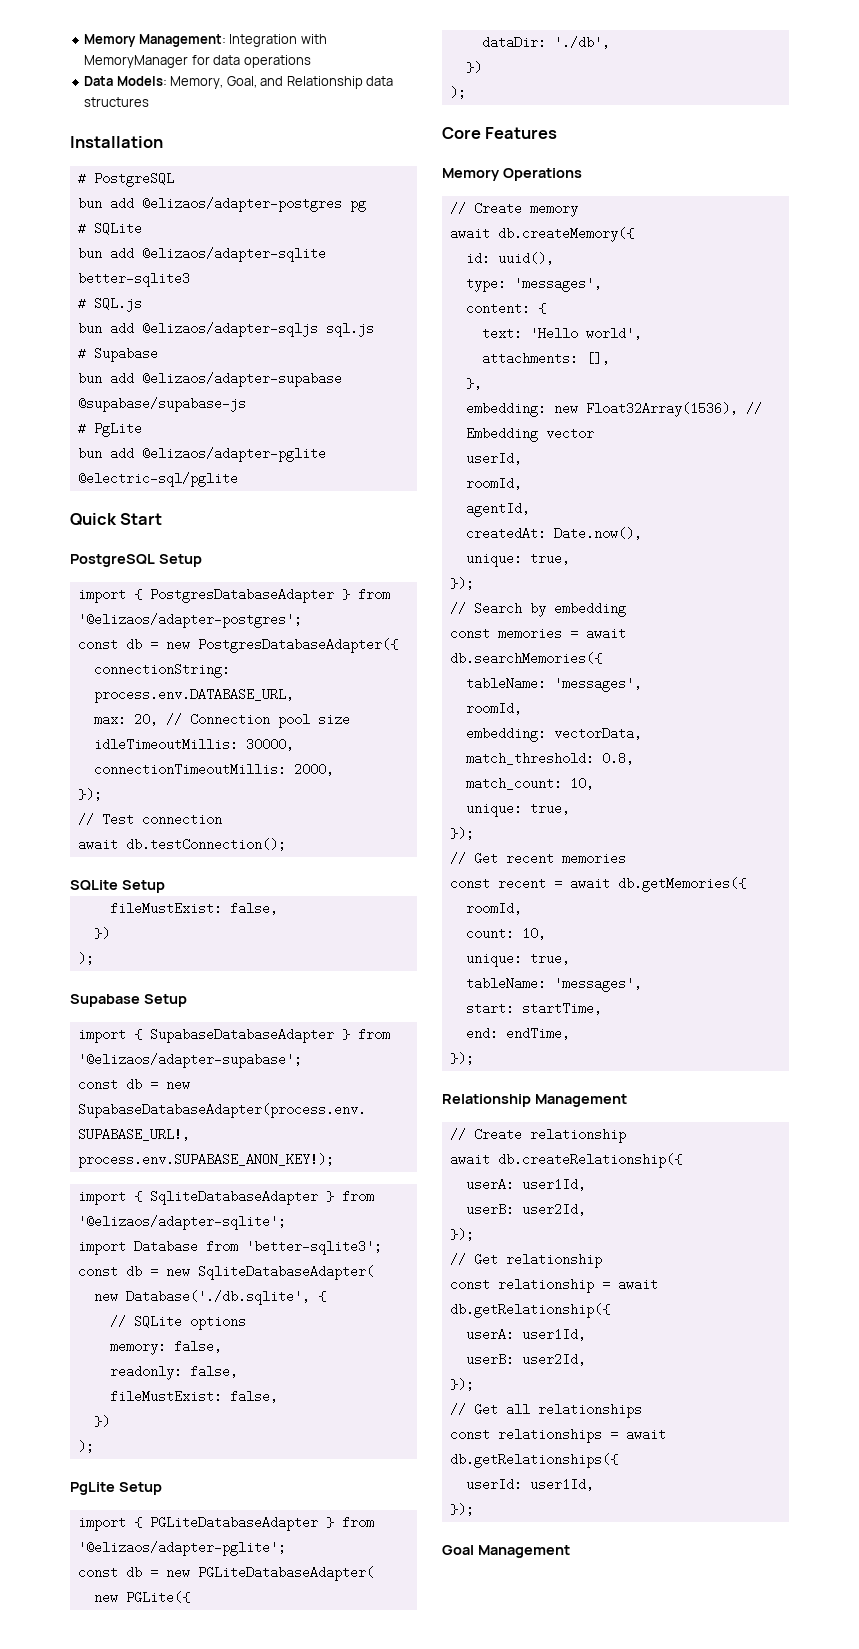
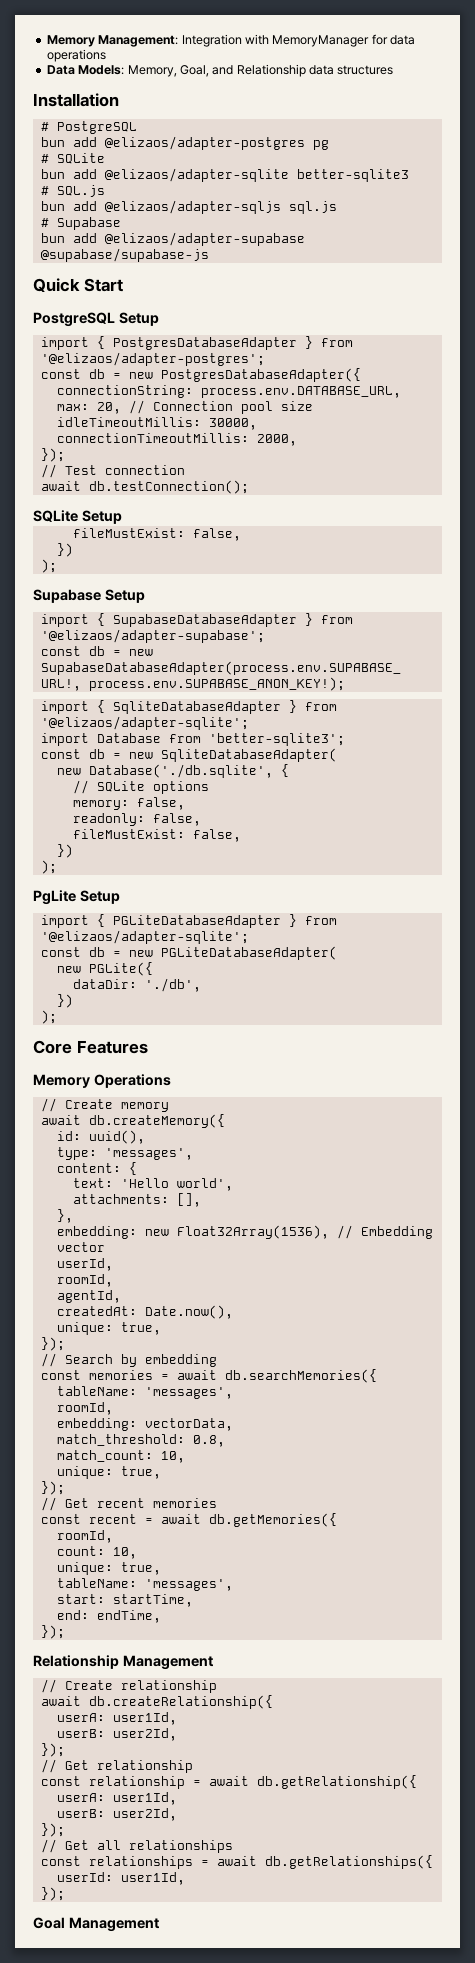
- # PgLite
- bun add @elizaos/adapter-pglite @electric-sql/pglite
- import { PGLiteDatabaseAdapter } from '@elizaos/adapter-pglite';
+ import { PGLiteDatabaseAdapter } from '@elizaos/adapter-sqlite';

